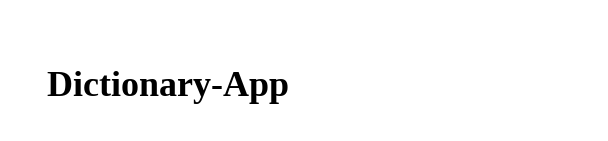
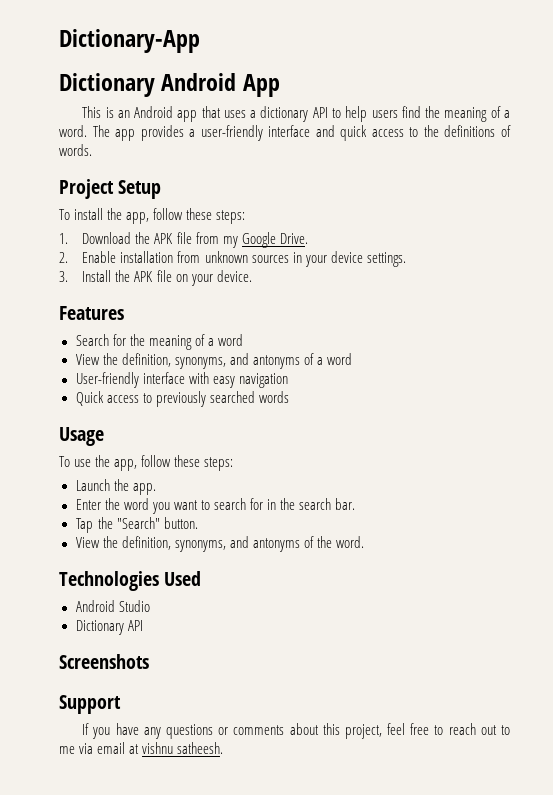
+ Dictionary Android App
+ This is an Android app that uses a dictionary API to help users find the meaning of a word. The app provides a user-friendly interface and quick access to the definitions of words.
+ Project Setup
+ To install the app, follow these steps:
+ 1. Download the APK file from my Google Drive.
+ 2. Enable installation from unknown sources in your device settings.
+ 3. Install the APK file on your device.
+ Features
+ Search for the meaning of a word
+ View the definition, synonyms, and antonyms of a word
+ User-friendly interface with easy navigation
+ Quick access to previously searched words
+ Usage
+ To use the app, follow these steps:
+ Launch the app.
+ Enter the word you want to search for in the search bar.
+ Tap the "Search" button.
+ View the definition, synonyms, and antonyms of the word.
+ Technologies Used
+ Android Studio
+ Dictionary API
+ Screenshots
+ Support
+ If you have any questions or comments about this project, feel free to reach out to me via email at vishnu satheesh.

